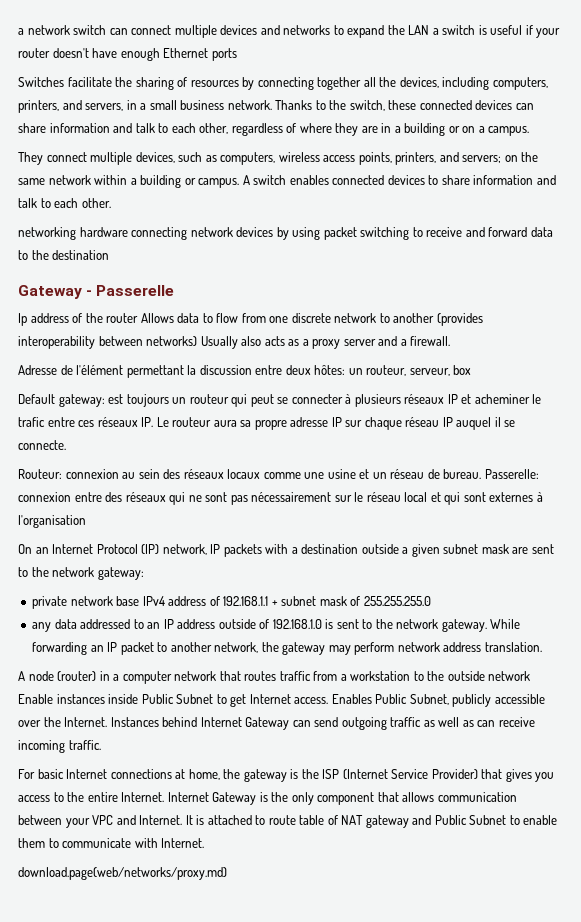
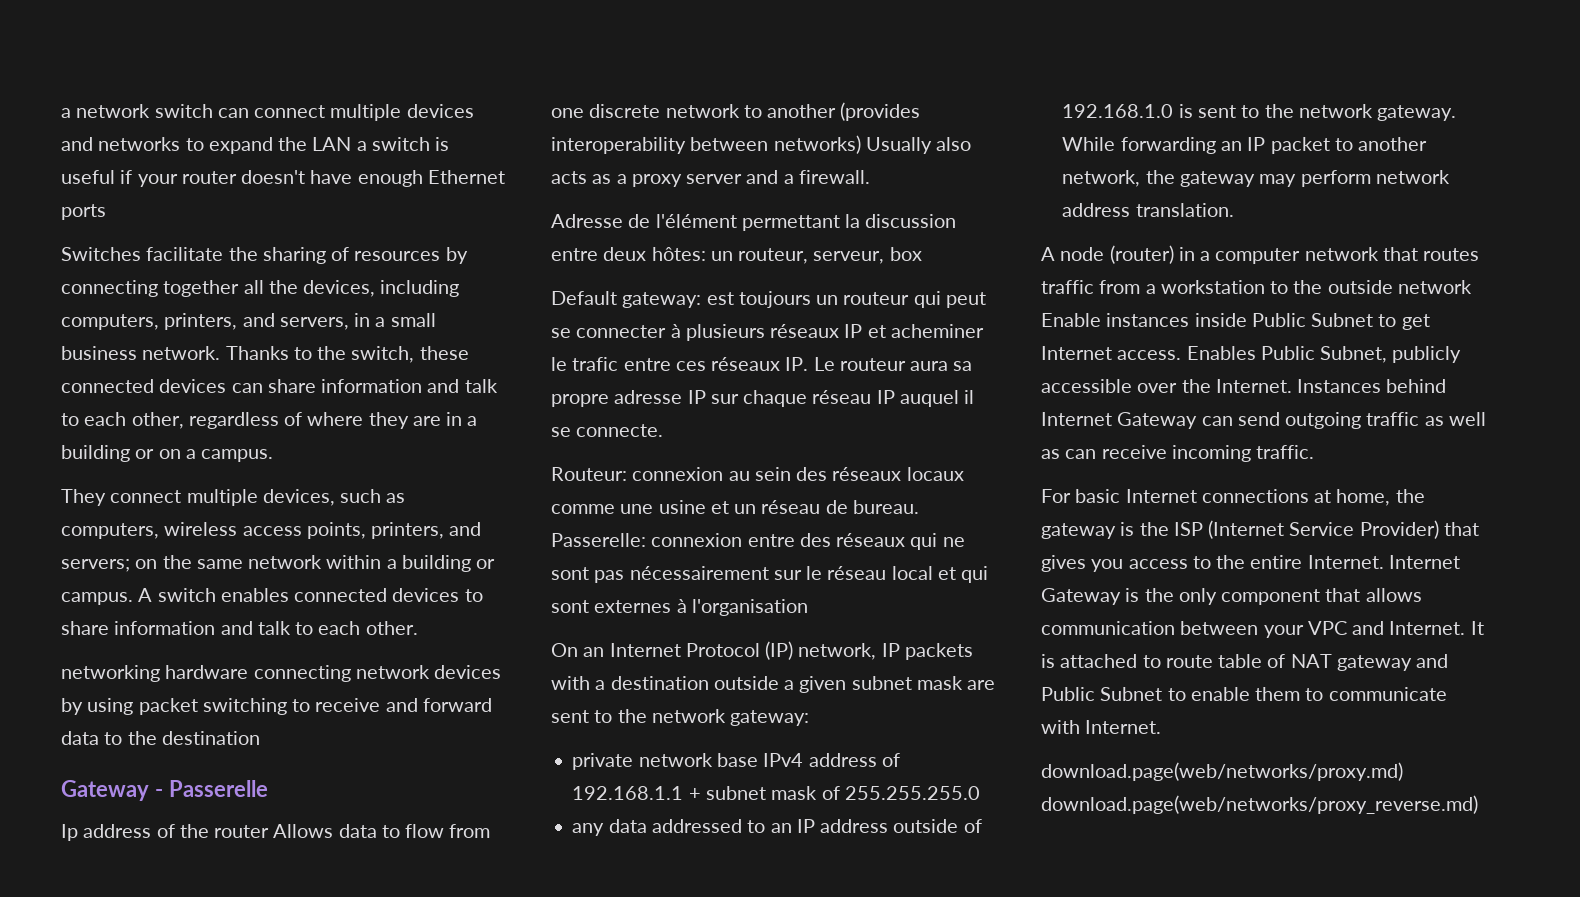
- download.page(web/networks/proxy.md)
+ download.page(web/networks/proxy.md) download.page(web/networks/proxy_reverse.md)

